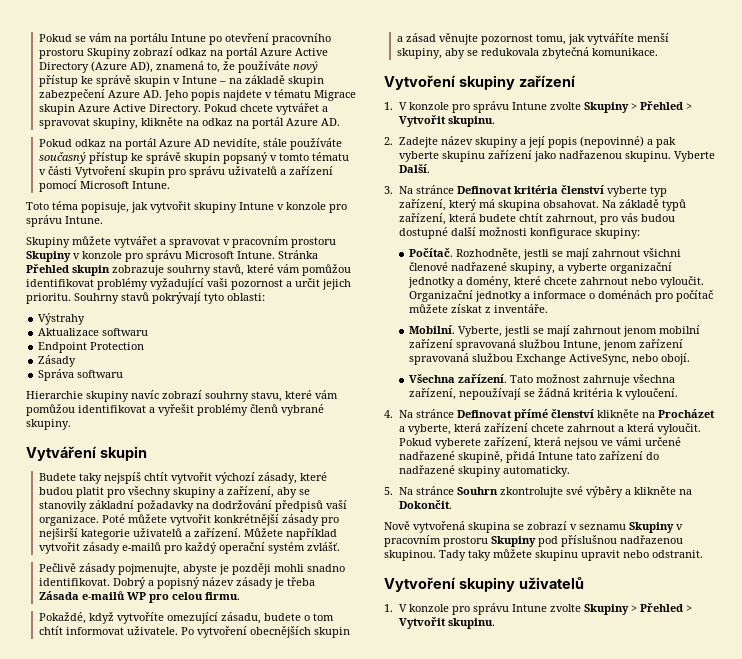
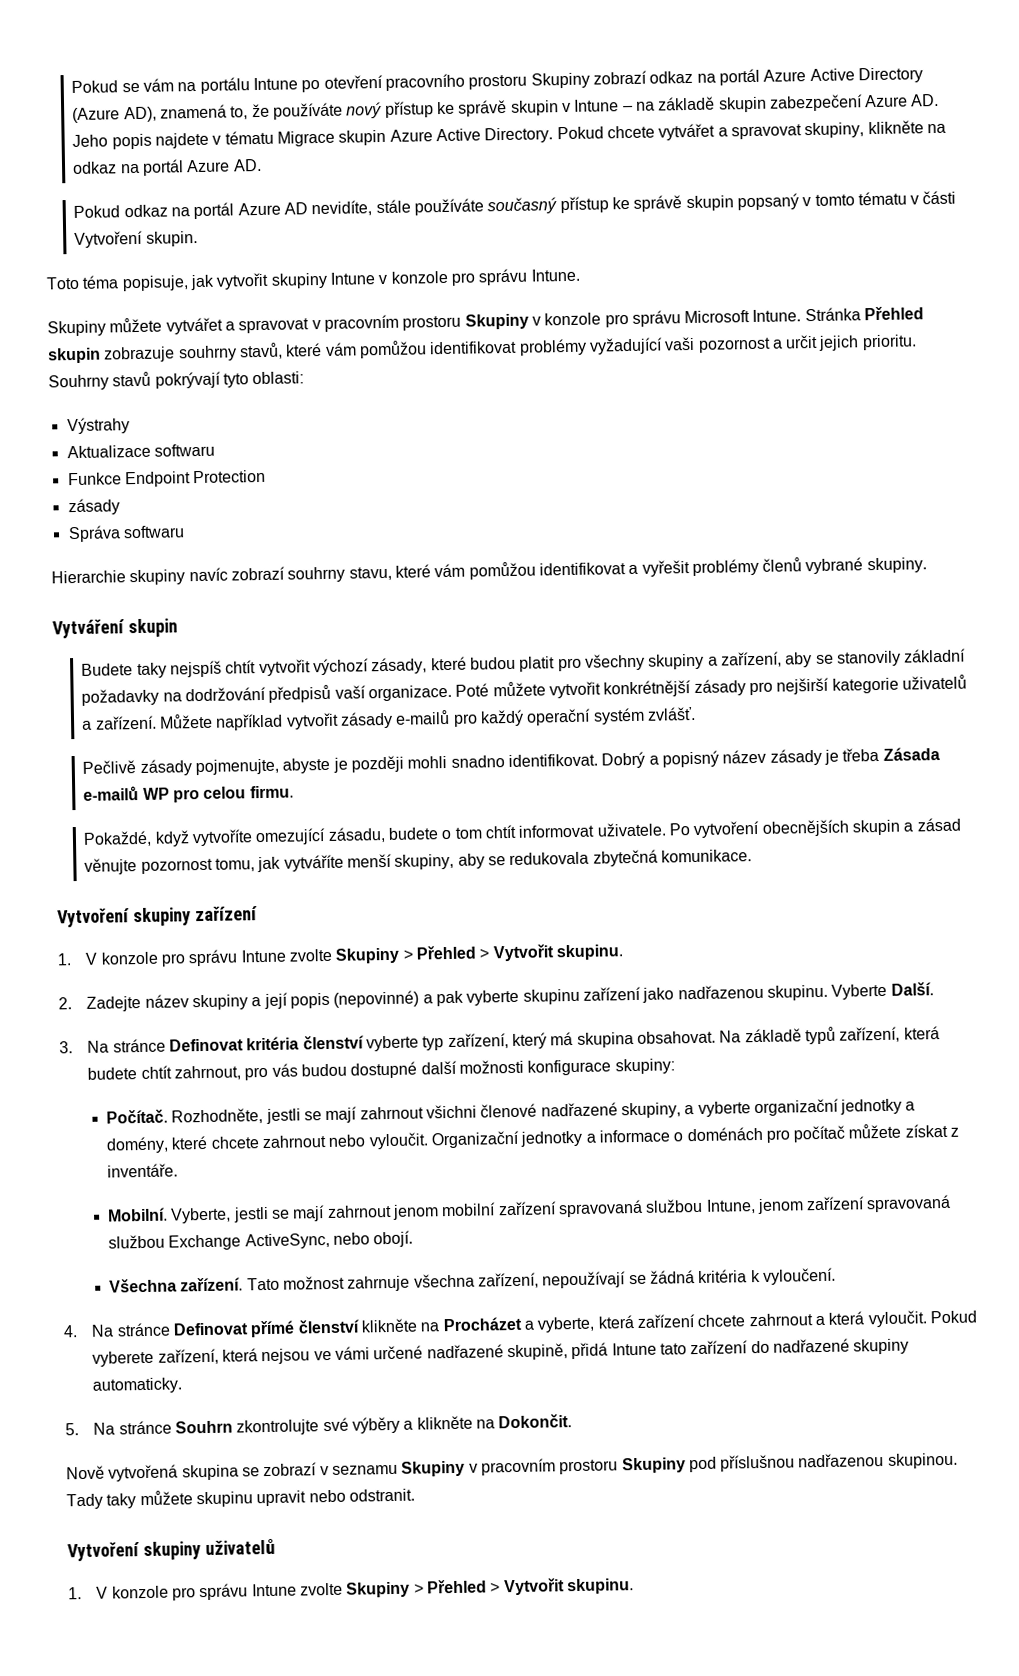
- Pokud odkaz na portál Azure AD nevidíte, stále používáte současný přístup ke správě skupin popsaný v tomto tématu v části Vytvoření skupin pro správu uživatelů a zařízení pomocí Microsoft Intune.
+ Pokud odkaz na portál Azure AD nevidíte, stále používáte současný přístup ke správě skupin popsaný v tomto tématu v části Vytvoření skupin.
- Endpoint Protection
- Zásady
+ Funkce Endpoint Protection
+ zásady

